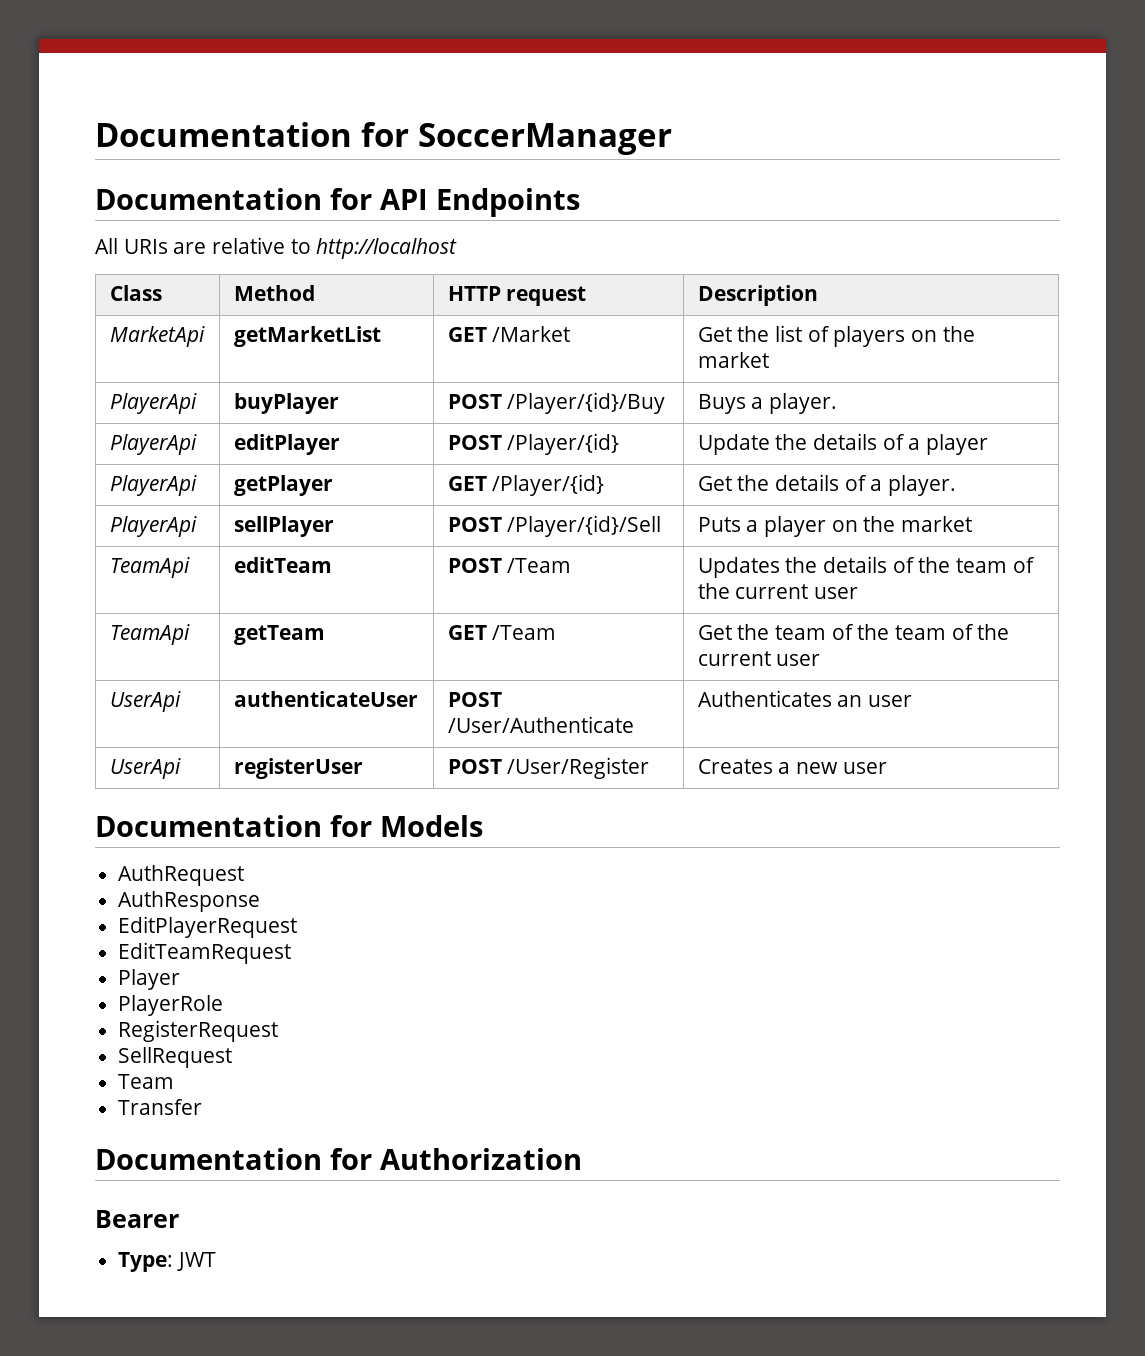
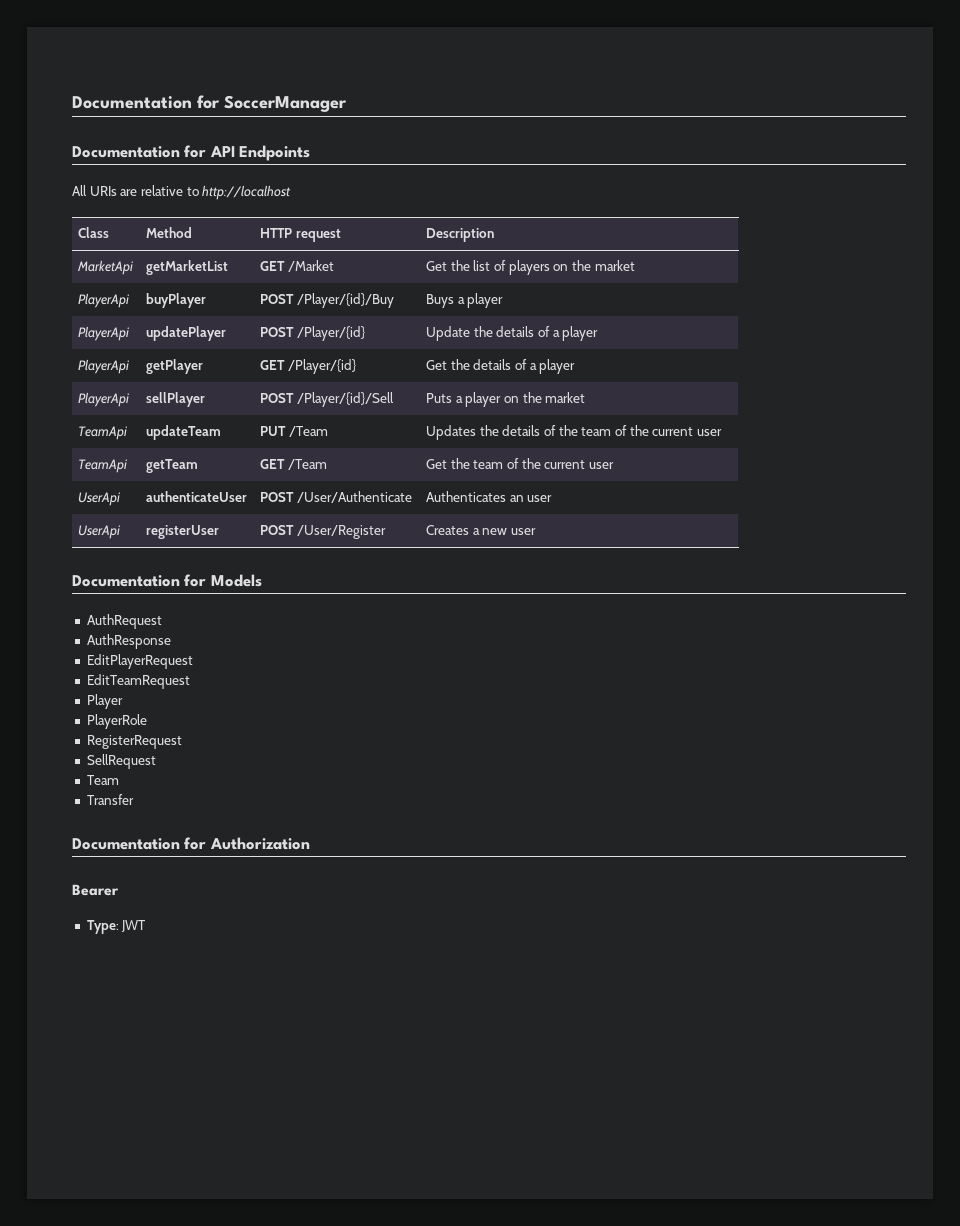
- PlayerApi | buyPlayer | POST /Player/{id}/Buy | Buys a player.
- PlayerApi | editPlayer | POST /Player/{id} | Update the details of a player
+ PlayerApi | buyPlayer | POST /Player/{id}/Buy | Buys a player
+ PlayerApi | updatePlayer | POST /Player/{id} | Update the details of a player
- PlayerApi | getPlayer | GET /Player/{id} | Get the details of a player.
+ PlayerApi | getPlayer | GET /Player/{id} | Get the details of a player
- TeamApi | editTeam | POST /Team | Updates the details of the team of the current user
+ TeamApi | updateTeam | PUT /Team | Updates the details of the team of the current user
- TeamApi | getTeam | GET /Team | Get the team of the team of the current user
+ TeamApi | getTeam | GET /Team | Get the team of the current user

